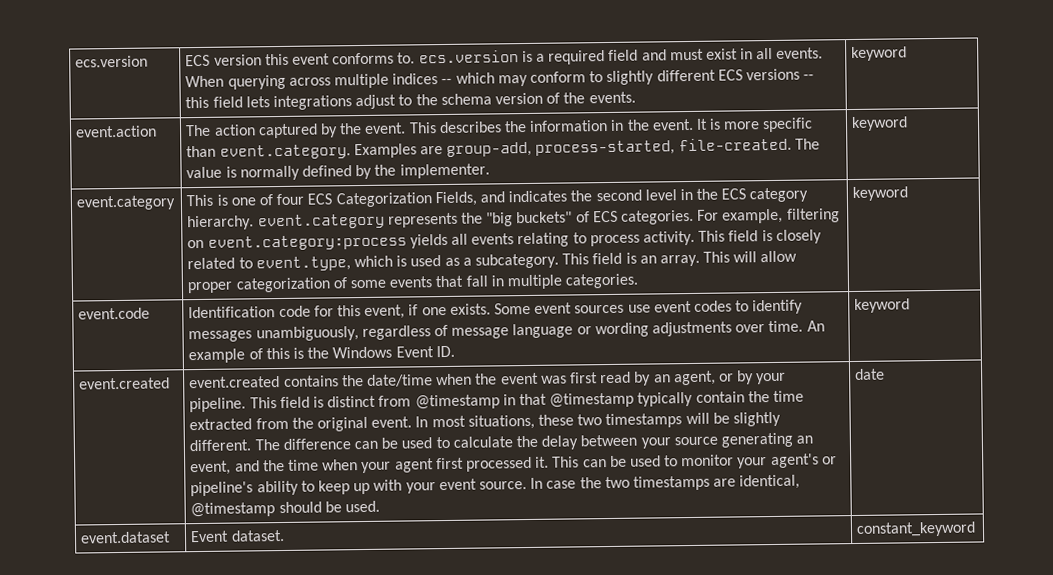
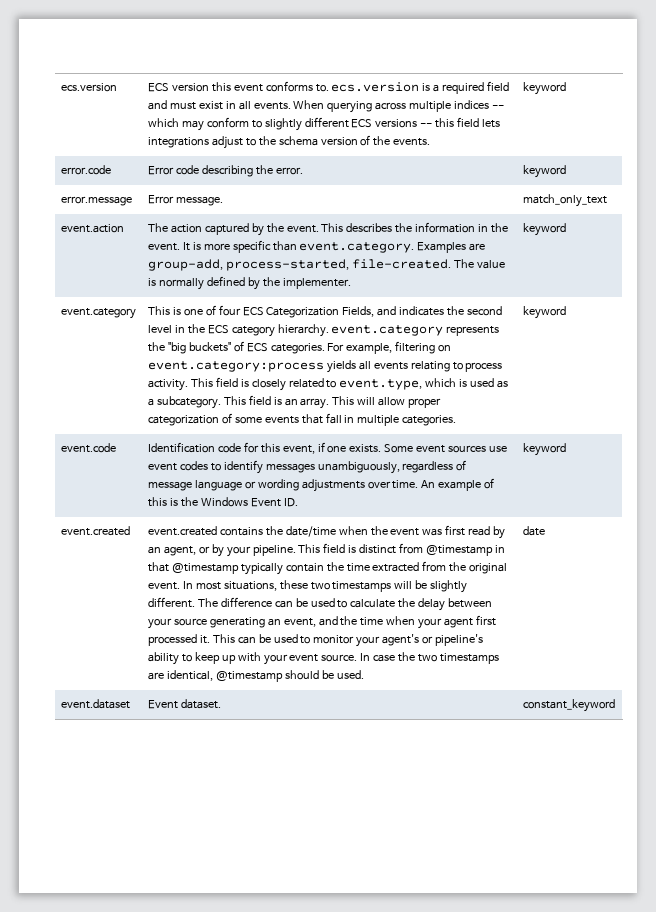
+ error.code | Error code describing the error. | keyword
+ error.message | Error message. | match_only_text

